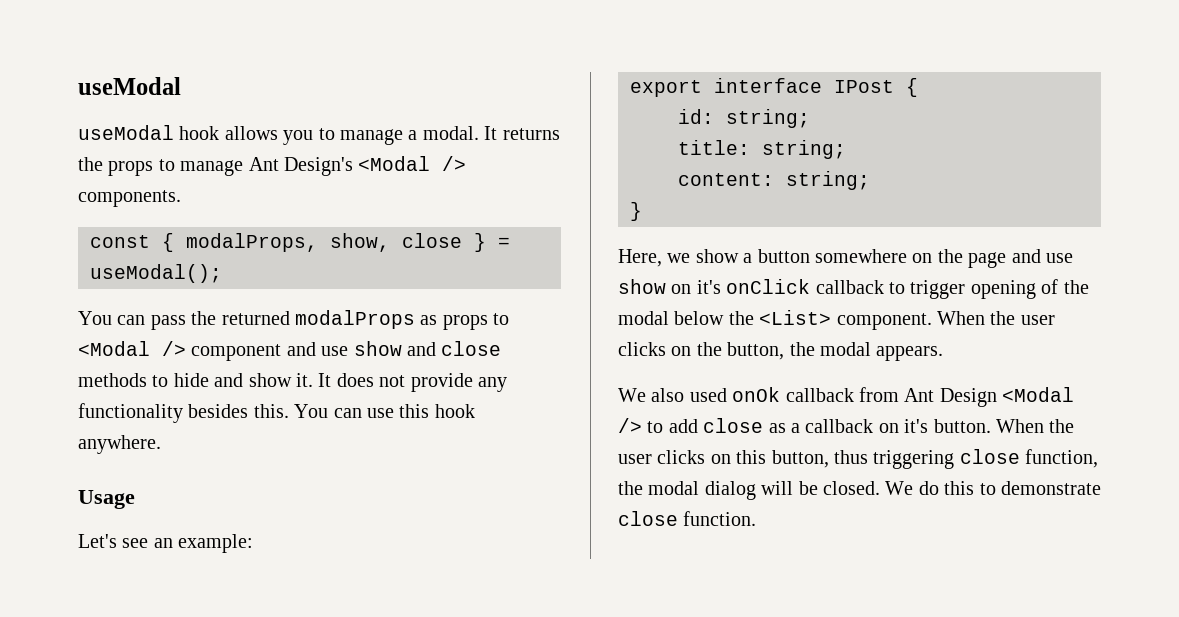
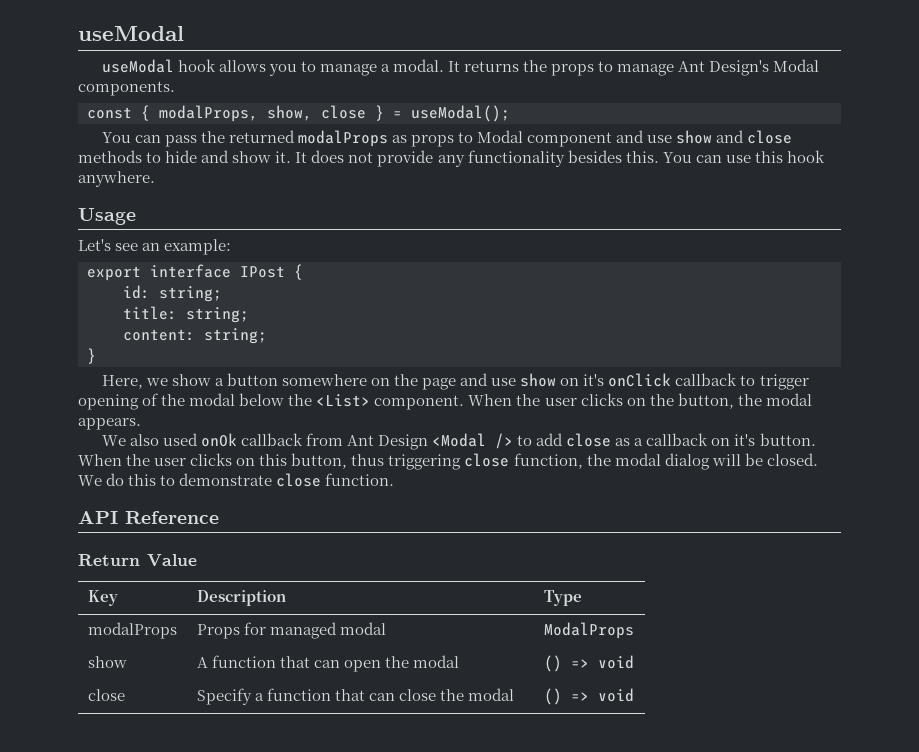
- It returns the props to manage Ant Design's <Modal /> components.
+ It returns the props to manage Ant Design's Modal components.
- You can pass the returned modalProps as props to <Modal /> component and use show and close methods to hide and show it.
+ You can pass the returned modalProps as props to Modal component and use show and close methods to hide and show it.
+ API Reference
+ Return Value
+ Key | Description | Type
+ modalProps | Props for managed modal | ModalProps
+ show | A function that can open the modal | () => void
+ close | Specify a function that can close the modal | () => void

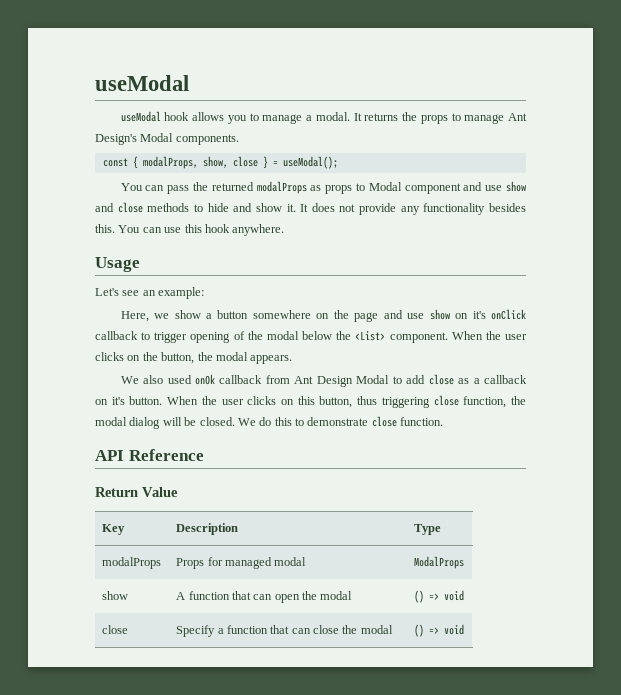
- export interface IPost {
- id: string;
- title: string;
- content: string;
- }
- We also used onOk callback from Ant Design <Modal /> to add close as a callback on it's button.
+ We also used onOk callback from Ant Design Modal to add close as a callback on it's button.

